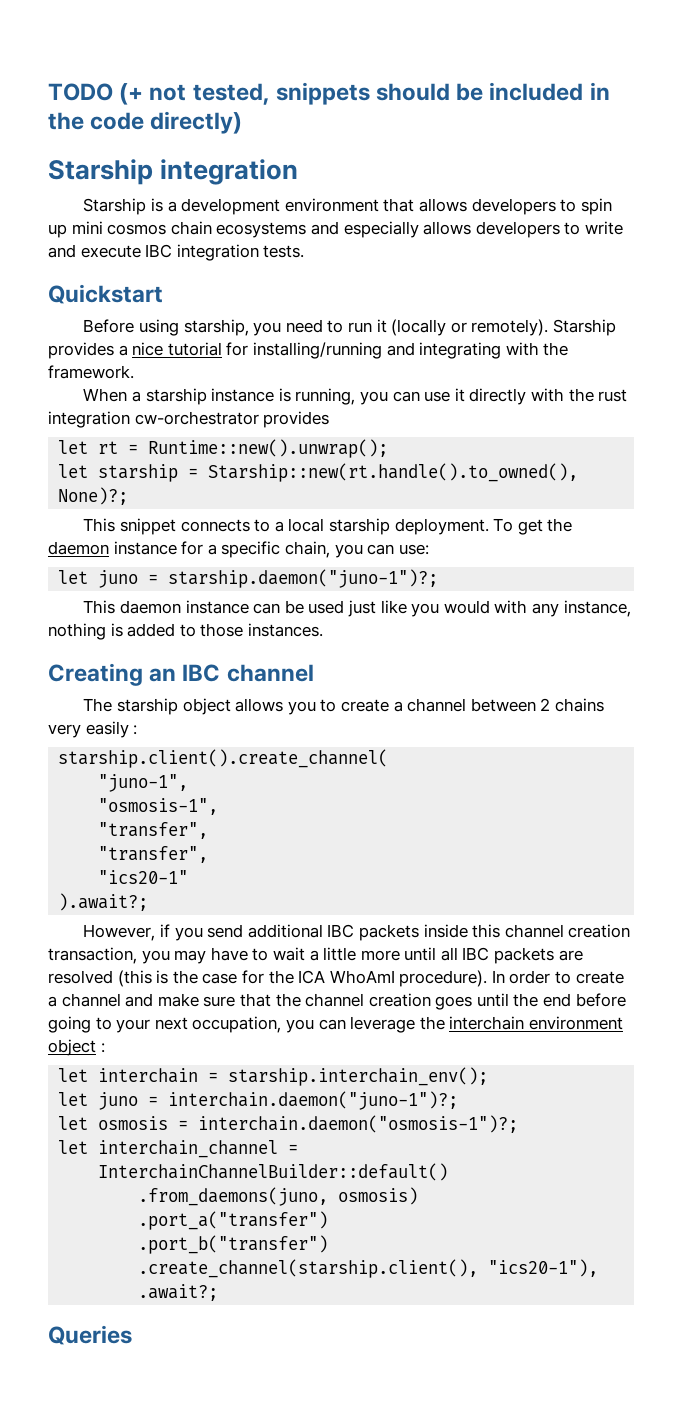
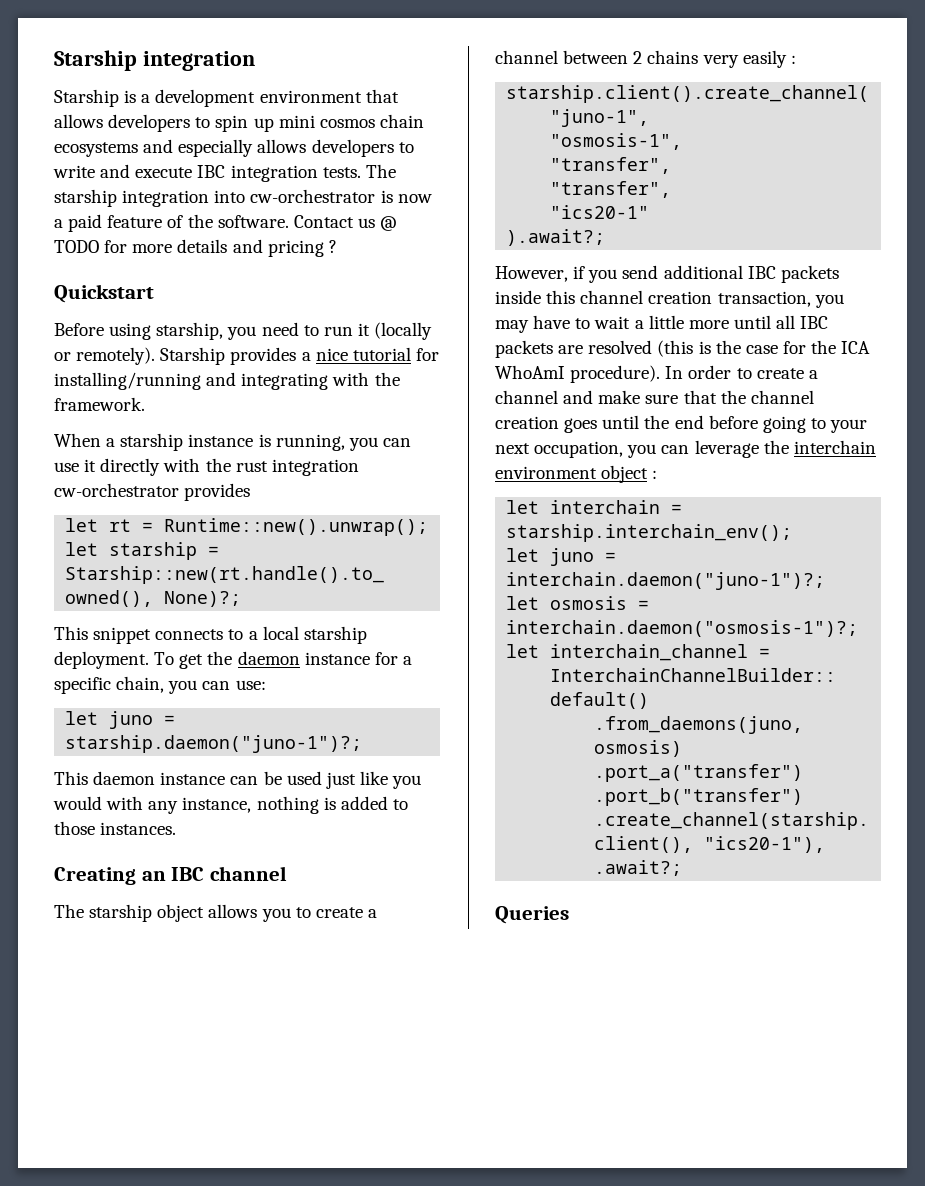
- TODO (+ not tested, snippets should be included in the code directly)
+ The starship integration into cw-orchestrator is now a paid feature of the software. Contact us @ TODO for more details and pricing ?

